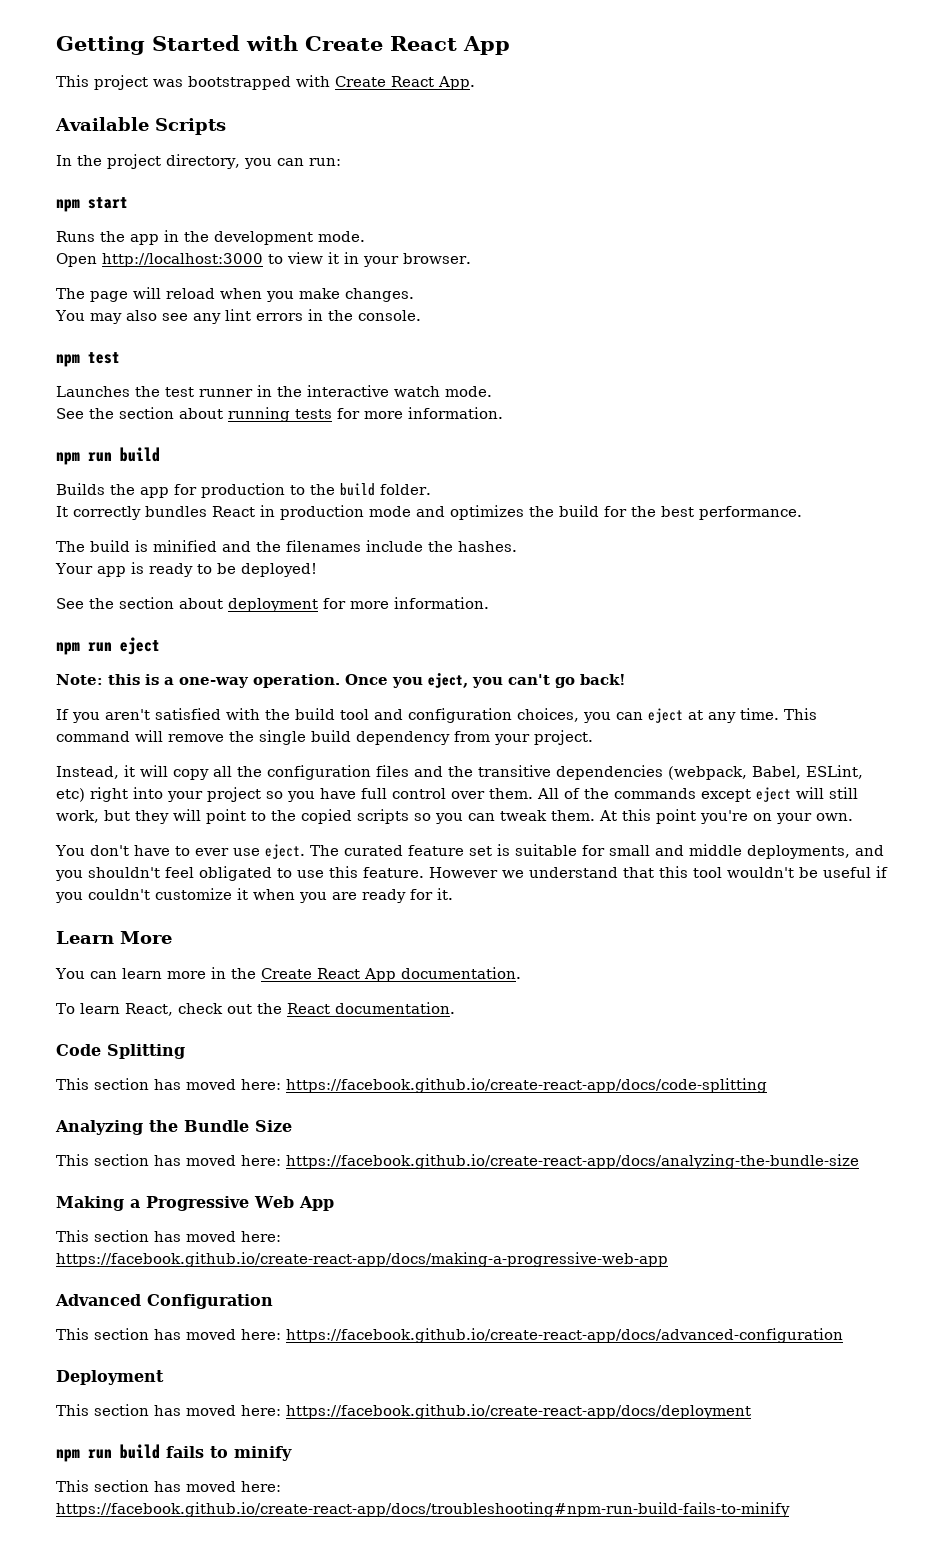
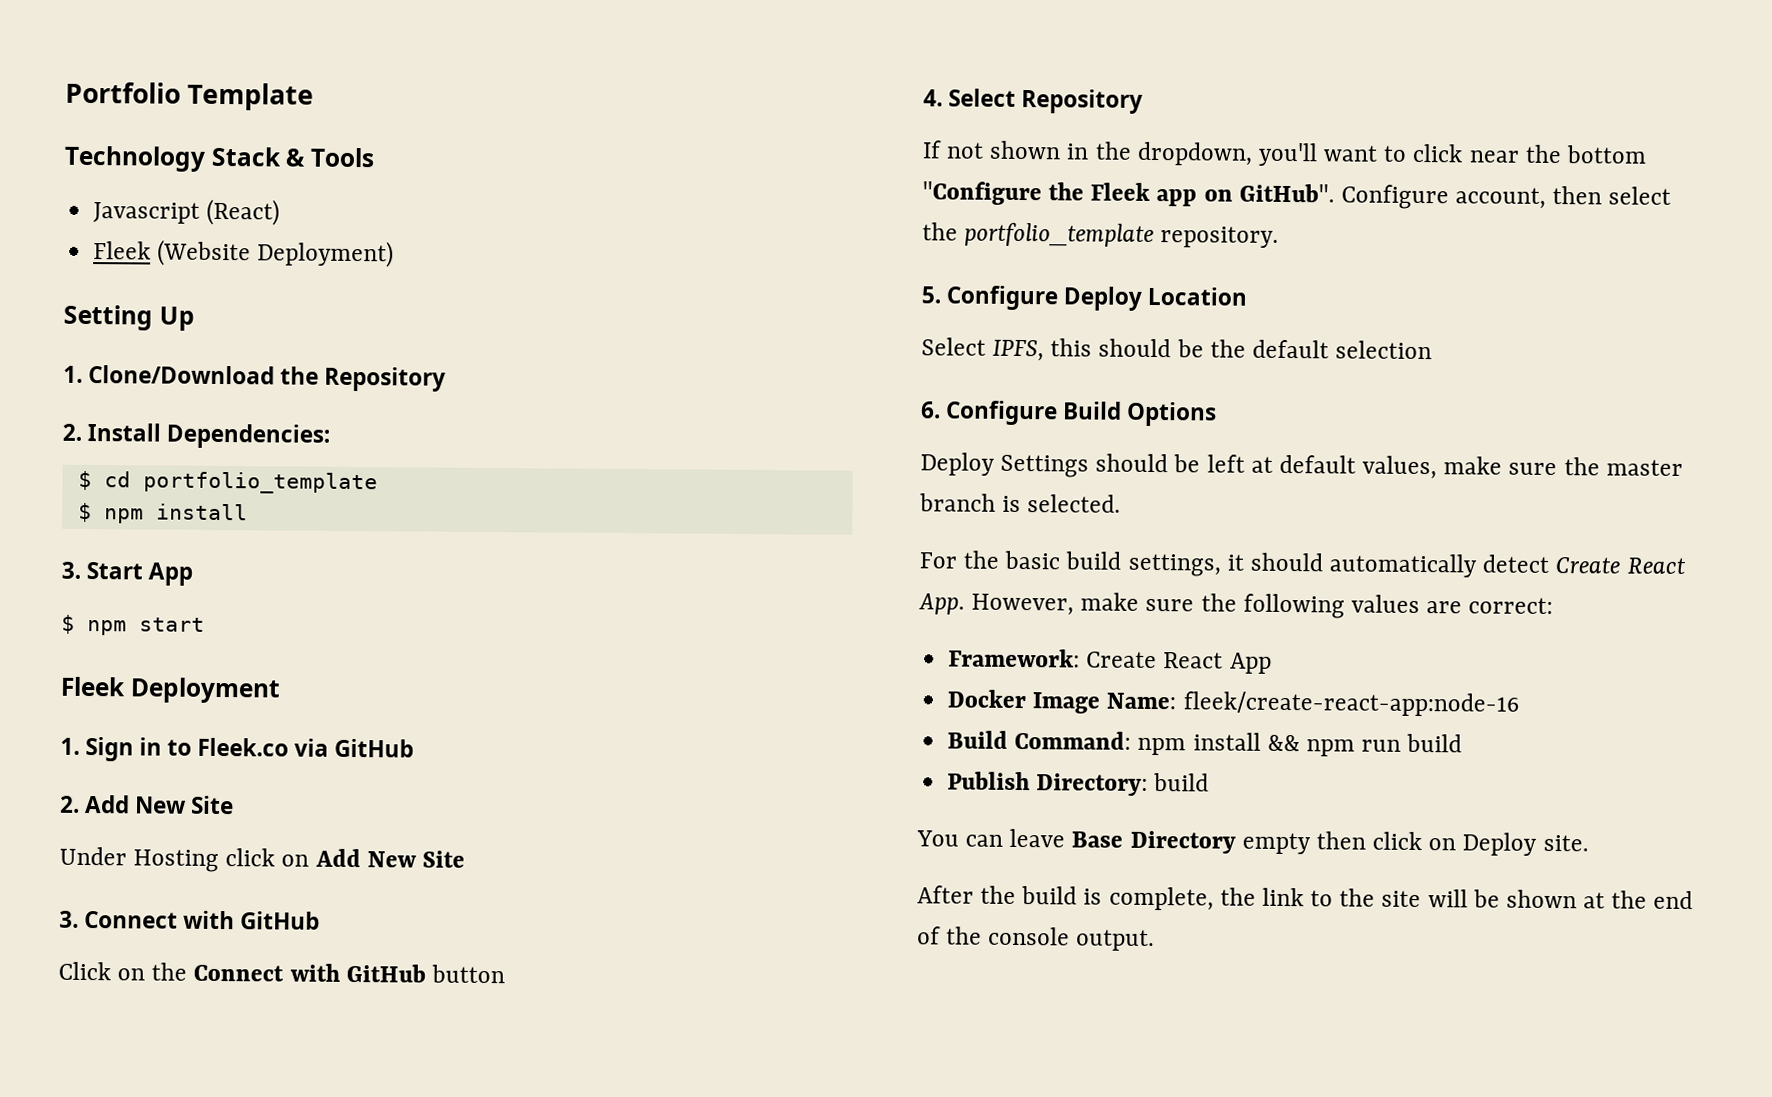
- Getting Started with Create React App
- This project was bootstrapped with Create React App.
- Available Scripts
- In the project directory, you can run:
- npm start
- Runs the app in the development mode.
- Open http://localhost:3000 to view it in your browser.
- The page will reload when you make changes.
- You may also see any lint errors in the console.
- npm test
- Launches the test runner in the interactive watch mode.
- See the section about running tests for more information.
- npm run build
- Builds the app for production to the build folder.
- It correctly bundles React in production mode and optimizes the build for the best performance.
- The build is minified and the filenames include the hashes.
- Your app is ready to be deployed!
- See the section about deployment for more information.
- npm run eject
- Note: this is a one-way operation. Once you eject, you can't go back!
- If you aren't satisfied with the build tool and configuration choices, you can eject at any time. This command will remove the single build dependency from your project.
- Instead, it will copy all the configuration files and the transitive dependencies (webpack, Babel, ESLint, etc) right into your project so you have full control over them. All of the commands except eject will still work, but they will point to the copied scripts so you can tweak them. At this point you're on your own.
- You don't have to ever use eject. The curated feature set is suitable for small and middle deployments, and you shouldn't feel obligated to use this feature. However we understand that this tool wouldn't be useful if you couldn't customize it when you are ready for it.
- Learn More
- You can learn more in the Create React App documentation.
- To learn React, check out the React documentation.
- Code Splitting
- This section has moved here: https://facebook.github.io/create-react-app/docs/code-splitting
- Analyzing the Bundle Size
- This section has moved here: https://facebook.github.io/create-react-app/docs/analyzing-the-bundle-size
- Making a Progressive Web App
- This section has moved here: https://facebook.github.io/create-react-app/docs/making-a-progressive-web-app
- Advanced Configuration
- This section has moved here: https://facebook.github.io/create-react-app/docs/advanced-configuration
- Deployment
- This section has moved here: https://facebook.github.io/create-react-app/docs/deployment
- npm run build fails to minify
- This section has moved here: https://facebook.github.io/create-react-app/docs/troubleshooting#npm-run-build-fails-to-minify
+ Portfolio Template
+ Technology Stack & Tools
+ Javascript (React)
+ Fleek (Website Deployment)
+ Setting Up
+ 1. Clone/Download the Repository
+ 2. Install Dependencies:
+ $ cd portfolio_template
+ $ npm install
+ 3. Start App
+ $ npm start
+ Fleek Deployment
+ 1. Sign in to Fleek.co via GitHub
+ 2. Add New Site
+ Under Hosting click on Add New Site
+ 3. Connect with GitHub
+ Click on the Connect with GitHub button
+ 4. Select Repository
+ If not shown in the dropdown, you'll want to click near the bottom "Configure the Fleek app on GitHub". Configure account, then select the portfolio_template repository.
+ 5. Configure Deploy Location
+ Select IPFS, this should be the default selection
+ 6. Configure Build Options
+ Deploy Settings should be left at default values, make sure the master branch is selected.
+ For the basic build settings, it should automatically detect Create React App. However, make sure the following values are correct:
+ Framework: Create React App
+ Docker Image Name: fleek/create-react-app:node-16
+ Build Command: npm install && npm run build
+ Publish Directory: build
+ You can leave Base Directory empty then click on Deploy site.
+ After the build is complete, the link to the site will be shown at the end of the console output.

